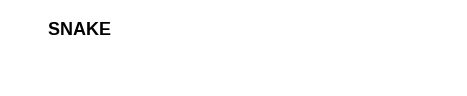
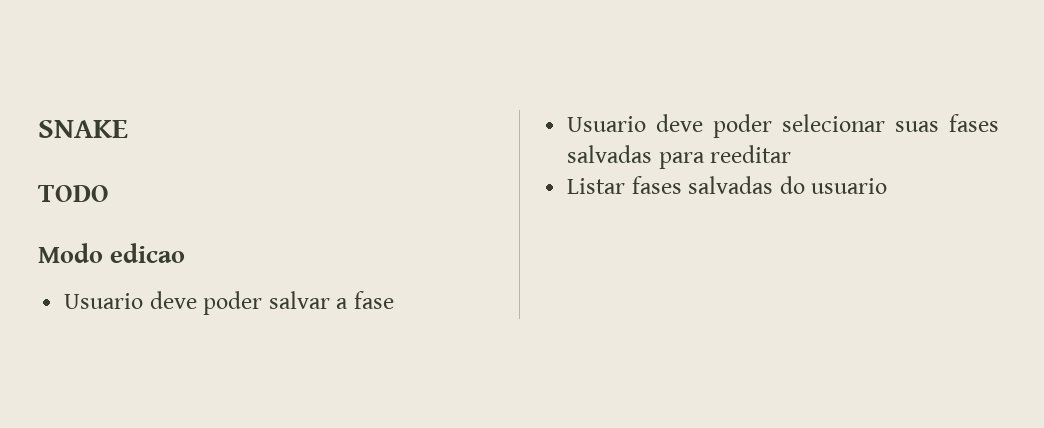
+ TODO
+ Modo edicao
+ Usuario deve poder salvar a fase
+ Usuario deve poder selecionar suas fases salvadas para reeditar
+ Listar fases salvadas do usuario

